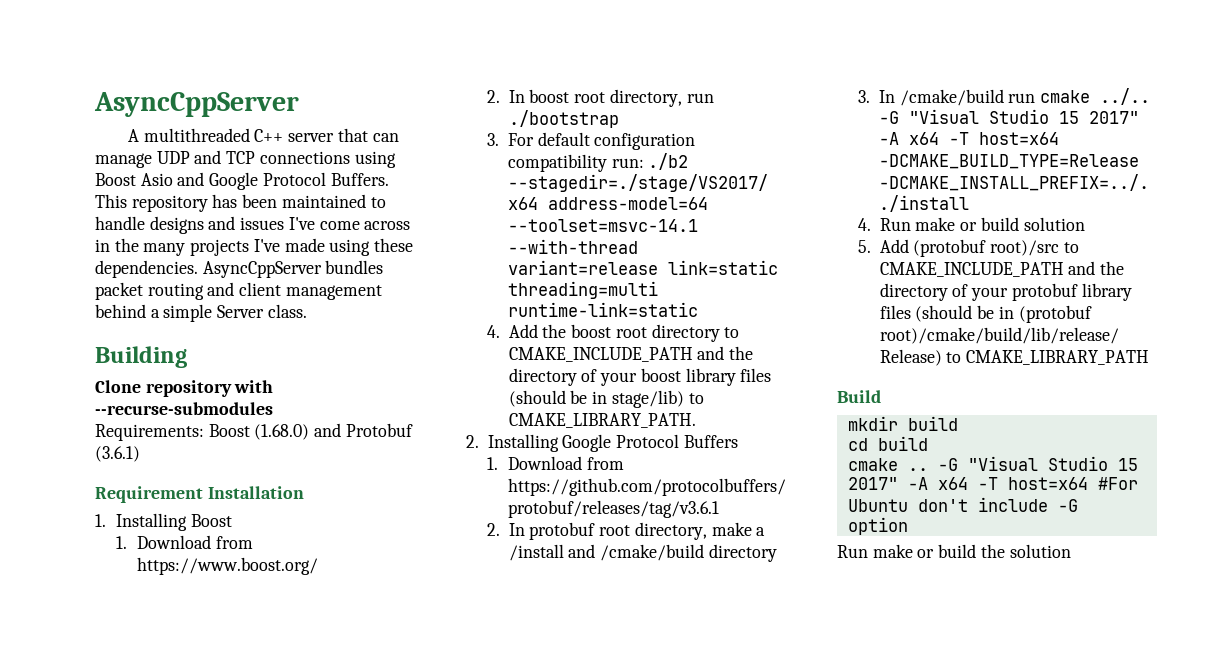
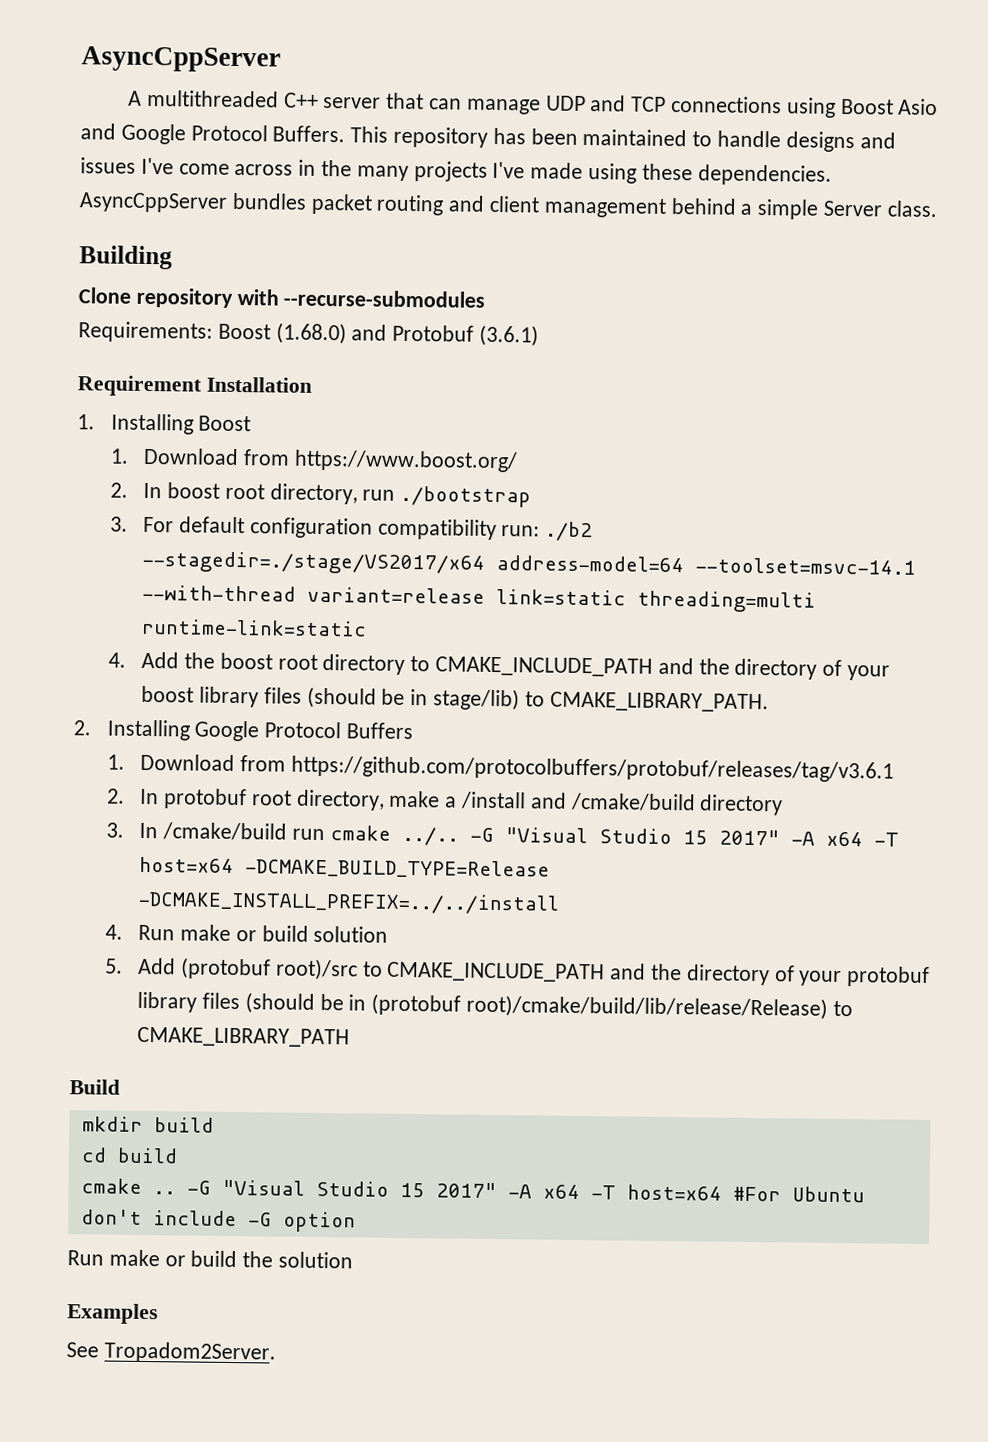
+ Examples
+ See Tropadom2Server.

